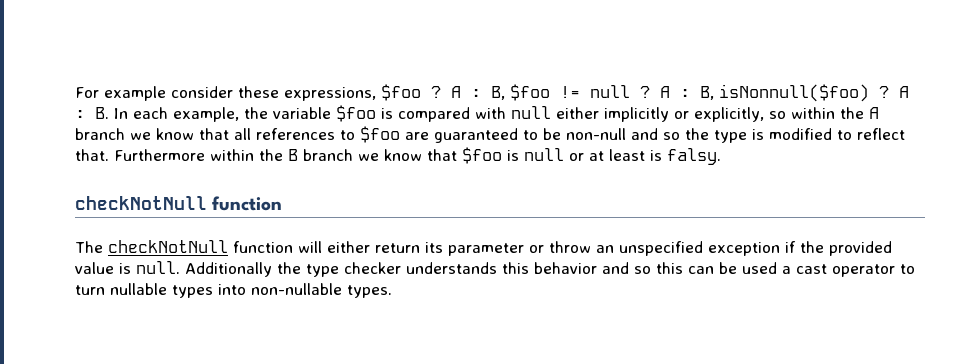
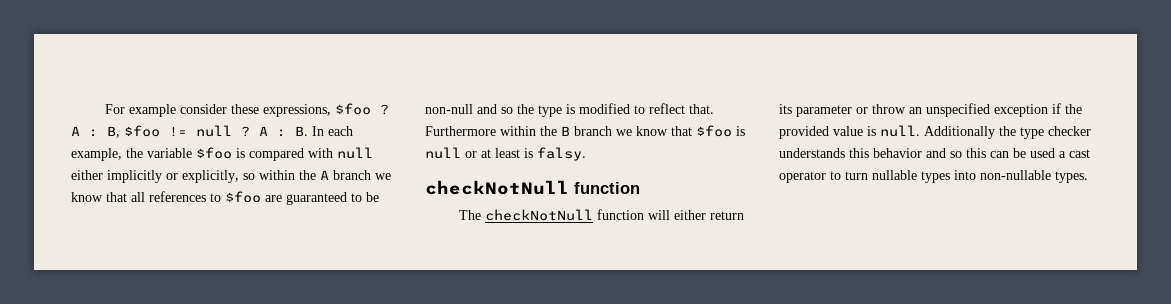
- A : B, isNonnull($foo) ? A : B. In each example, the variable $foo is compared with null either implicitly or explicitly, so within the A branch we know that all references to $foo are guaranteed to be non-null and so the type is modified to reflect that.
+ A : B. In each example, the variable $foo is compared with null either implicitly or explicitly, so within the A branch we know that all references to $foo are guaranteed to be non-null and so the type is modified to reflect that.

